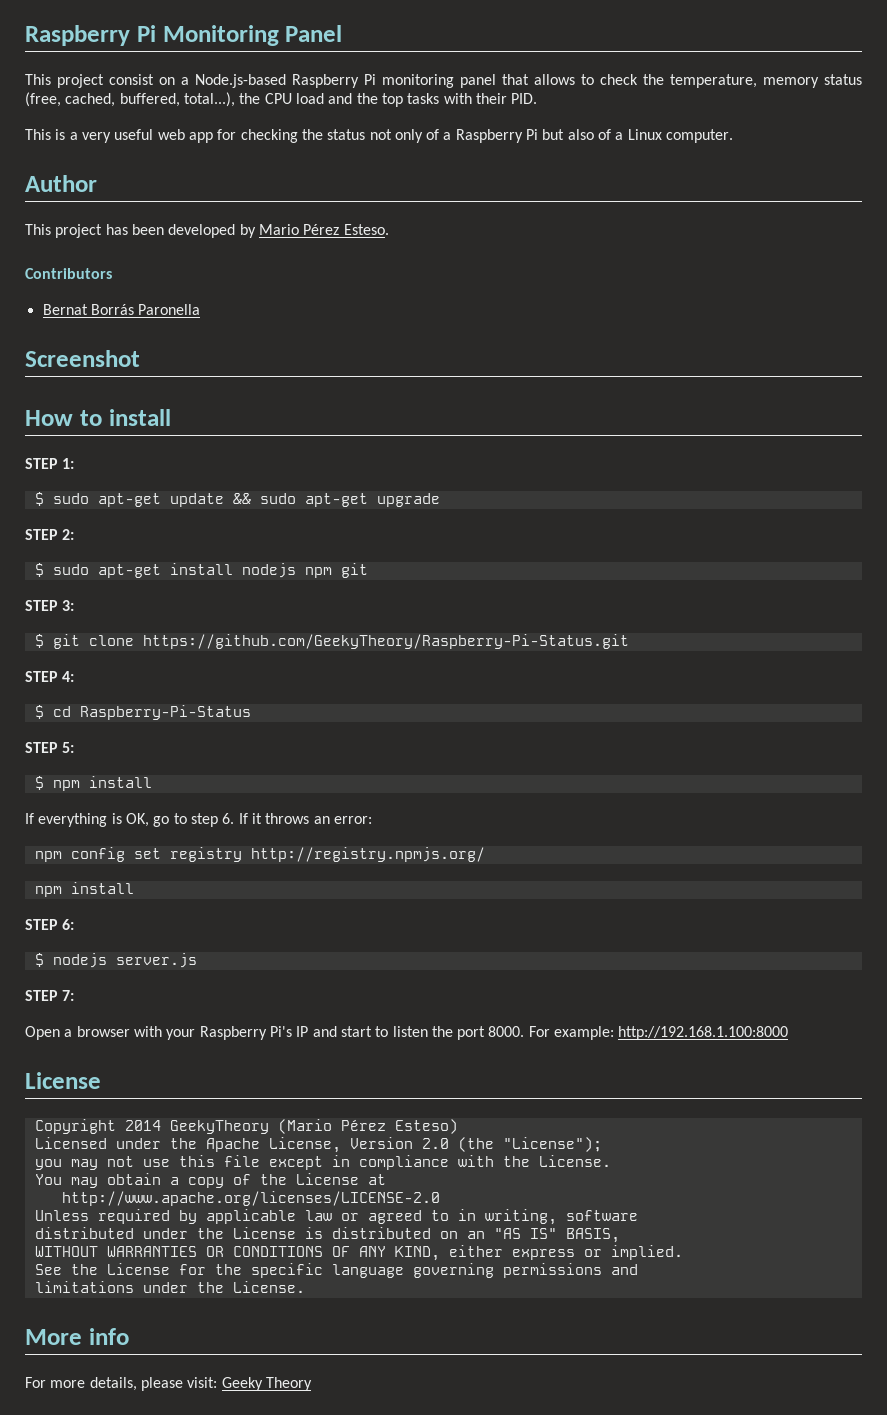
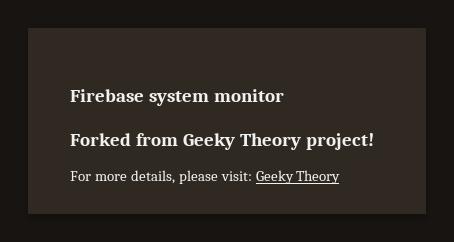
- Raspberry Pi Monitoring Panel
- This project consist on a Node.js-based Raspberry Pi monitoring panel that allows to check the temperature, memory status (free, cached, buffered, total...), the CPU load and the top tasks with their PID.
- This is a very useful web app for checking the status not only of a Raspberry Pi but also of a Linux computer.
- Author
- This project has been developed by Mario Pérez Esteso.
- Contributors
- Bernat Borrás Paronella
- Screenshot
- How to install
- STEP 1:
- $ sudo apt-get update && sudo apt-get upgrade
- STEP 2:
- $ sudo apt-get install nodejs npm git
- STEP 3:
- $ git clone https://github.com/GeekyTheory/Raspberry-Pi-Status.git
- STEP 4:
- $ cd Raspberry-Pi-Status
- STEP 5:
- $ npm install
- If everything is OK, go to step 6. If it throws an error:
- npm config set registry http://registry.npmjs.org/
- npm install
- STEP 6:
- $ nodejs server.js
- STEP 7:
- Open a browser with your Raspberry Pi's IP and start to listen the port 8000. For example: http://192.168.1.100:8000
- License
- Copyright 2014 GeekyTheory (Mario Pérez Esteso)
- Licensed under the Apache License, Version 2.0 (the "License");
- you may not use this file except in compliance with the License.
- You may obtain a copy of the License at
- http://www.apache.org/licenses/LICENSE-2.0
- Unless required by applicable law or agreed to in writing, software
- distributed under the License is distributed on an "AS IS" BASIS,
- WITHOUT WARRANTIES OR CONDITIONS OF ANY KIND, either express or implied.
- See the License for the specific language governing permissions and
- limitations under the License.
- More info
+ Firebase system monitor
+ Forked from Geeky Theory project!

